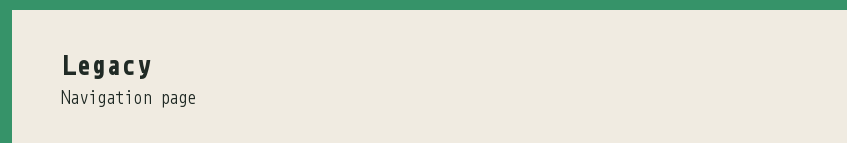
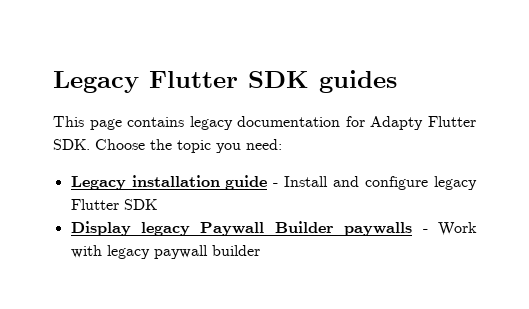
- Legacy
- Navigation page
+ Legacy Flutter SDK guides
+ This page contains legacy documentation for Adapty Flutter SDK. Choose the topic you need:
+ Legacy installation guide - Install and configure legacy Flutter SDK
+ Display legacy Paywall Builder paywalls - Work with legacy paywall builder

